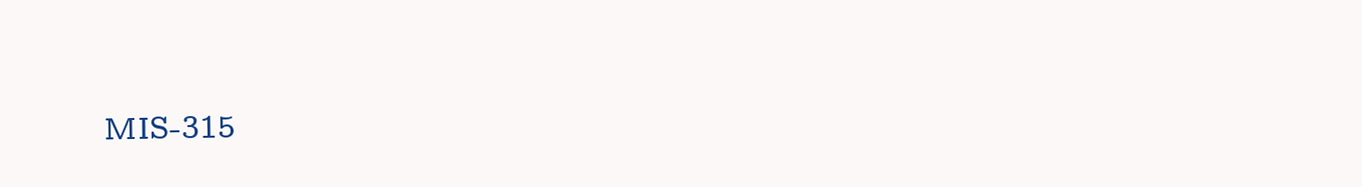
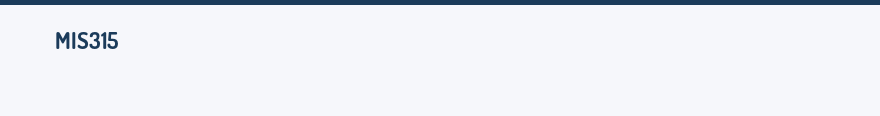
- MIS-315
+ MIS315

